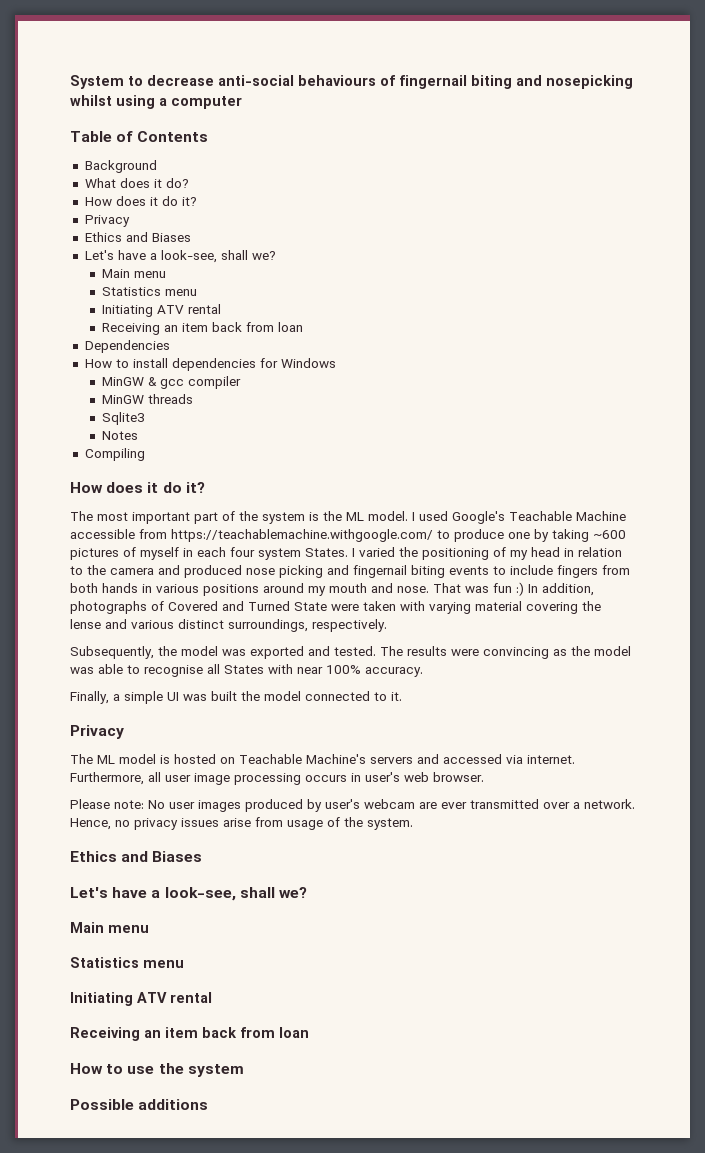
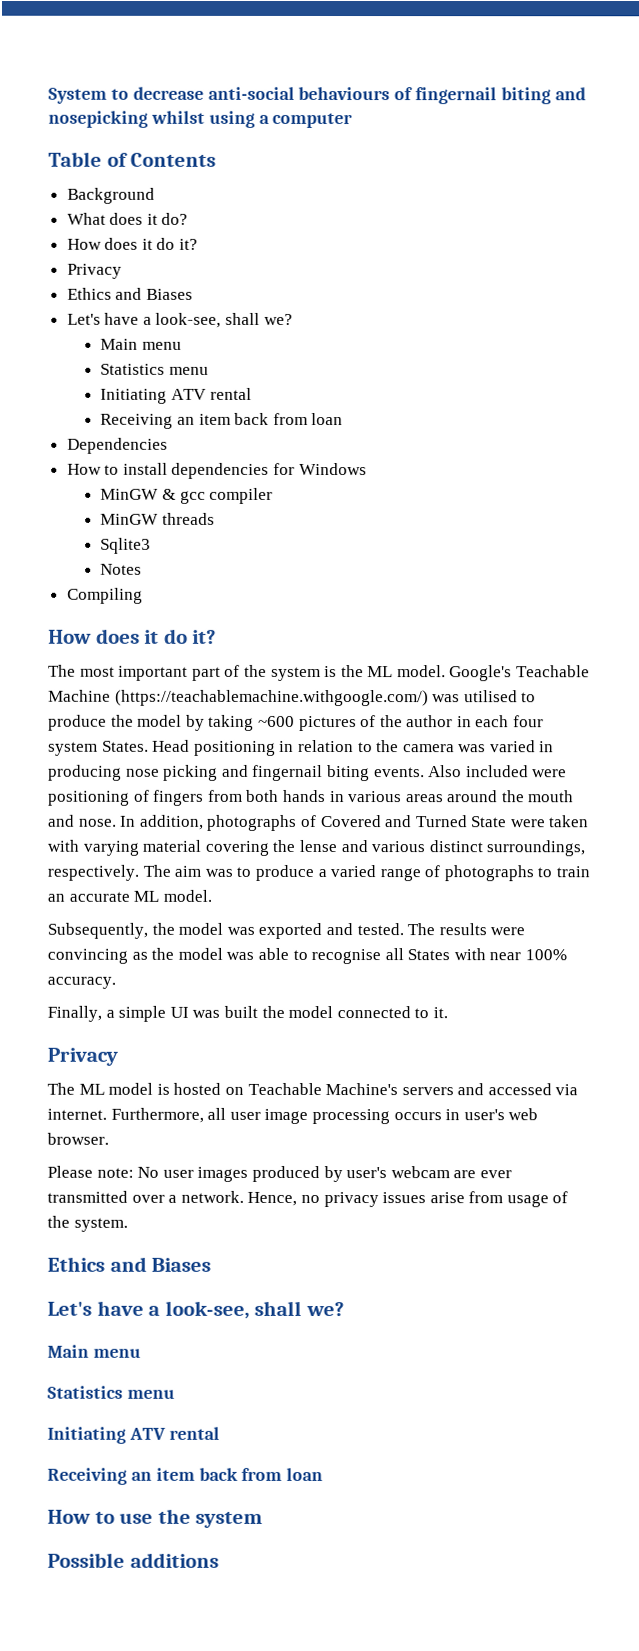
- I used Google's Teachable Machine accessible from https://teachablemachine.withgoogle.com/ to produce one by taking ~600 pictures of myself in each four system States.
+ Google's Teachable Machine (https://teachablemachine.withgoogle.com/) was utilised to produce the model by taking ~600 pictures of the author in each four system States.
- I varied the positioning of my head in relation to the camera and produced nose picking and fingernail biting events to include fingers from both hands in various positions around my mouth and nose. That was fun :) In addition, photographs of Covered and Turned State were taken with varying material covering the lense and various distinct surroundings, respectively.
+ Head positioning in relation to the camera was varied in producing nose picking and fingernail biting events. Also included were positioning of fingers from both hands in various areas around the mouth and nose. In addition, photographs of Covered and Turned State were taken with varying material covering the lense and various distinct surroundings, respectively. The aim was to produce a varied range of photographs to train an accurate ML model.

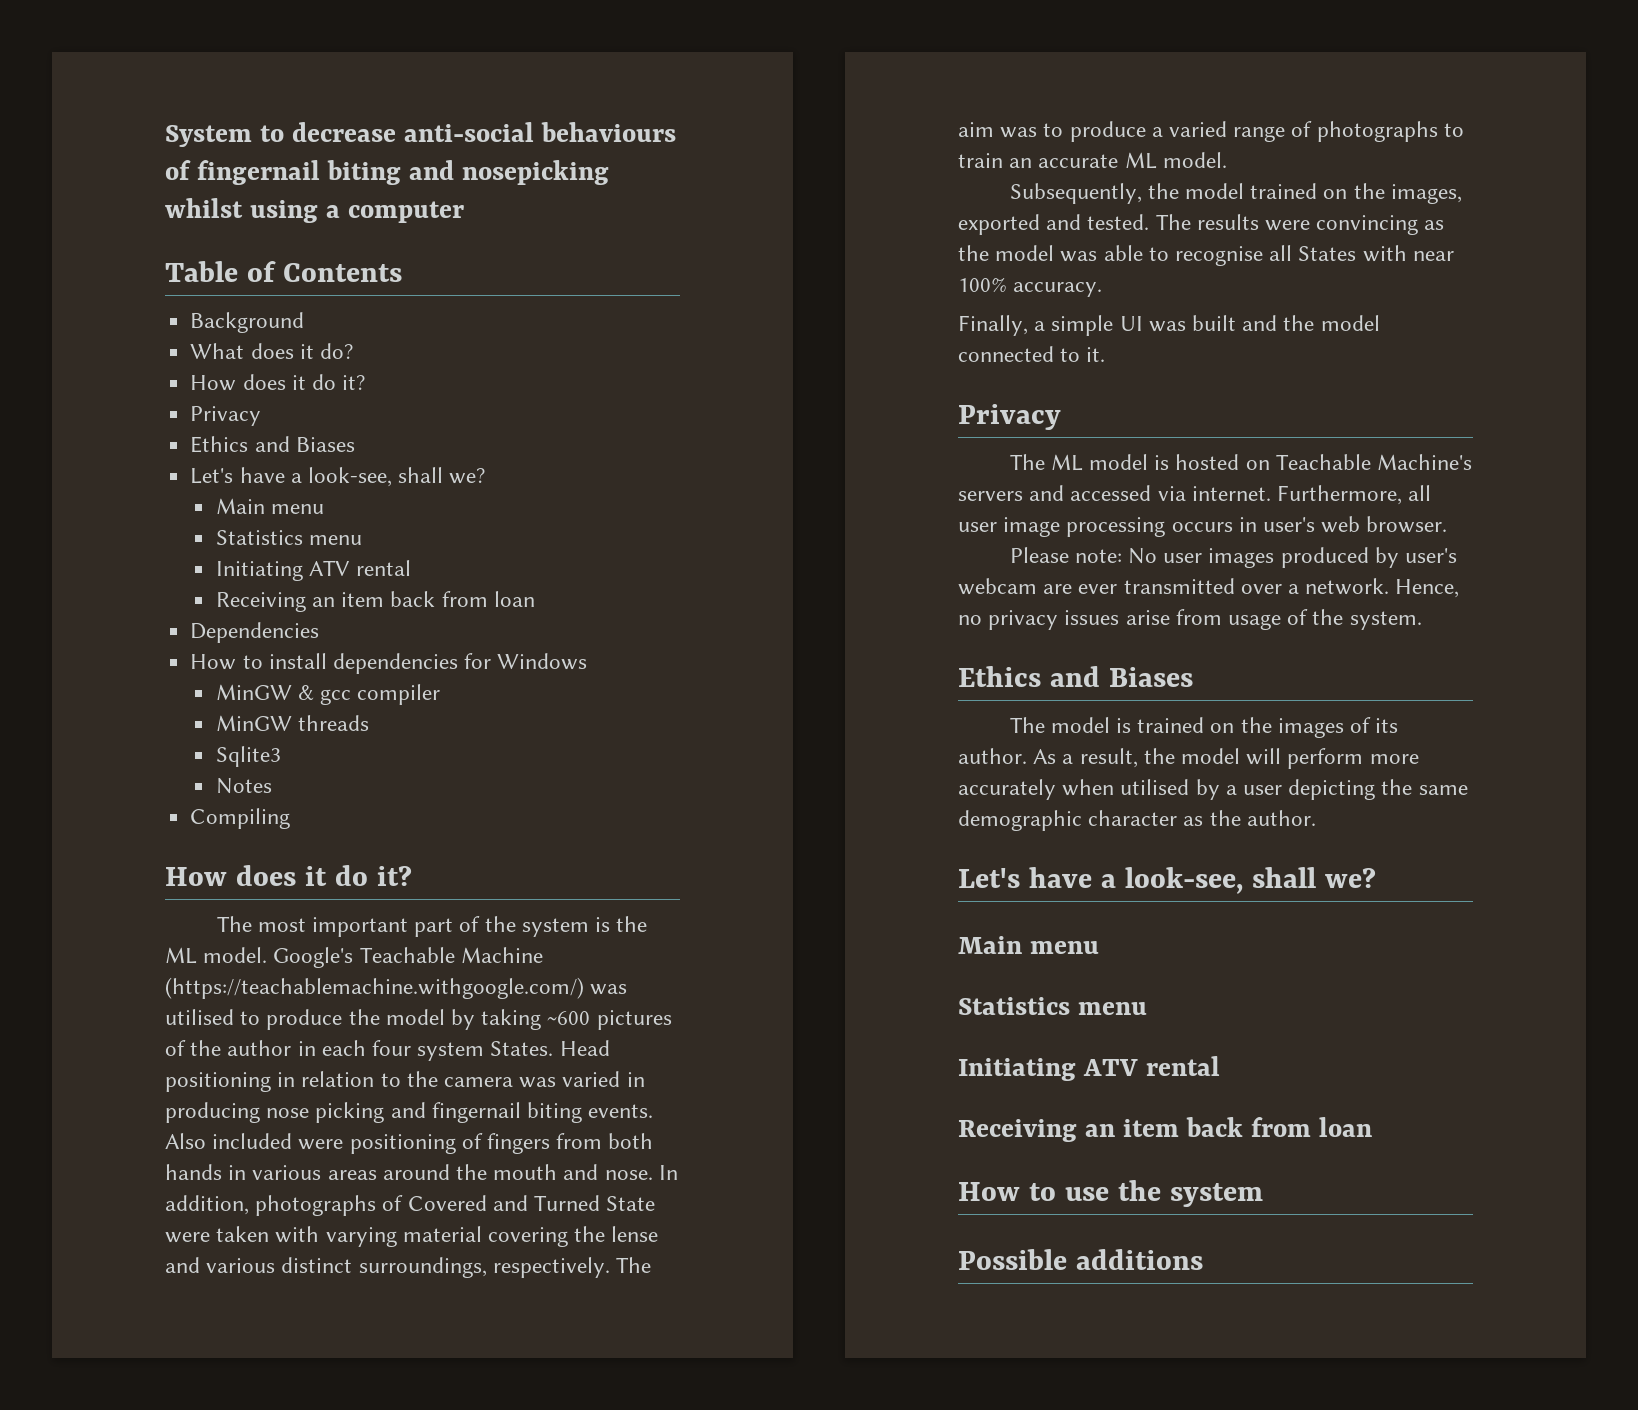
- Subsequently, the model was exported and tested.
+ Subsequently, the model trained on the images, exported and tested.
- Finally, a simple UI was built the model connected to it.
+ Finally, a simple UI was built and the model connected to it.
+ The model is trained on the images of its author. As a result, the model will perform more accurately when utilised by a user depicting the same demographic character as the author.

